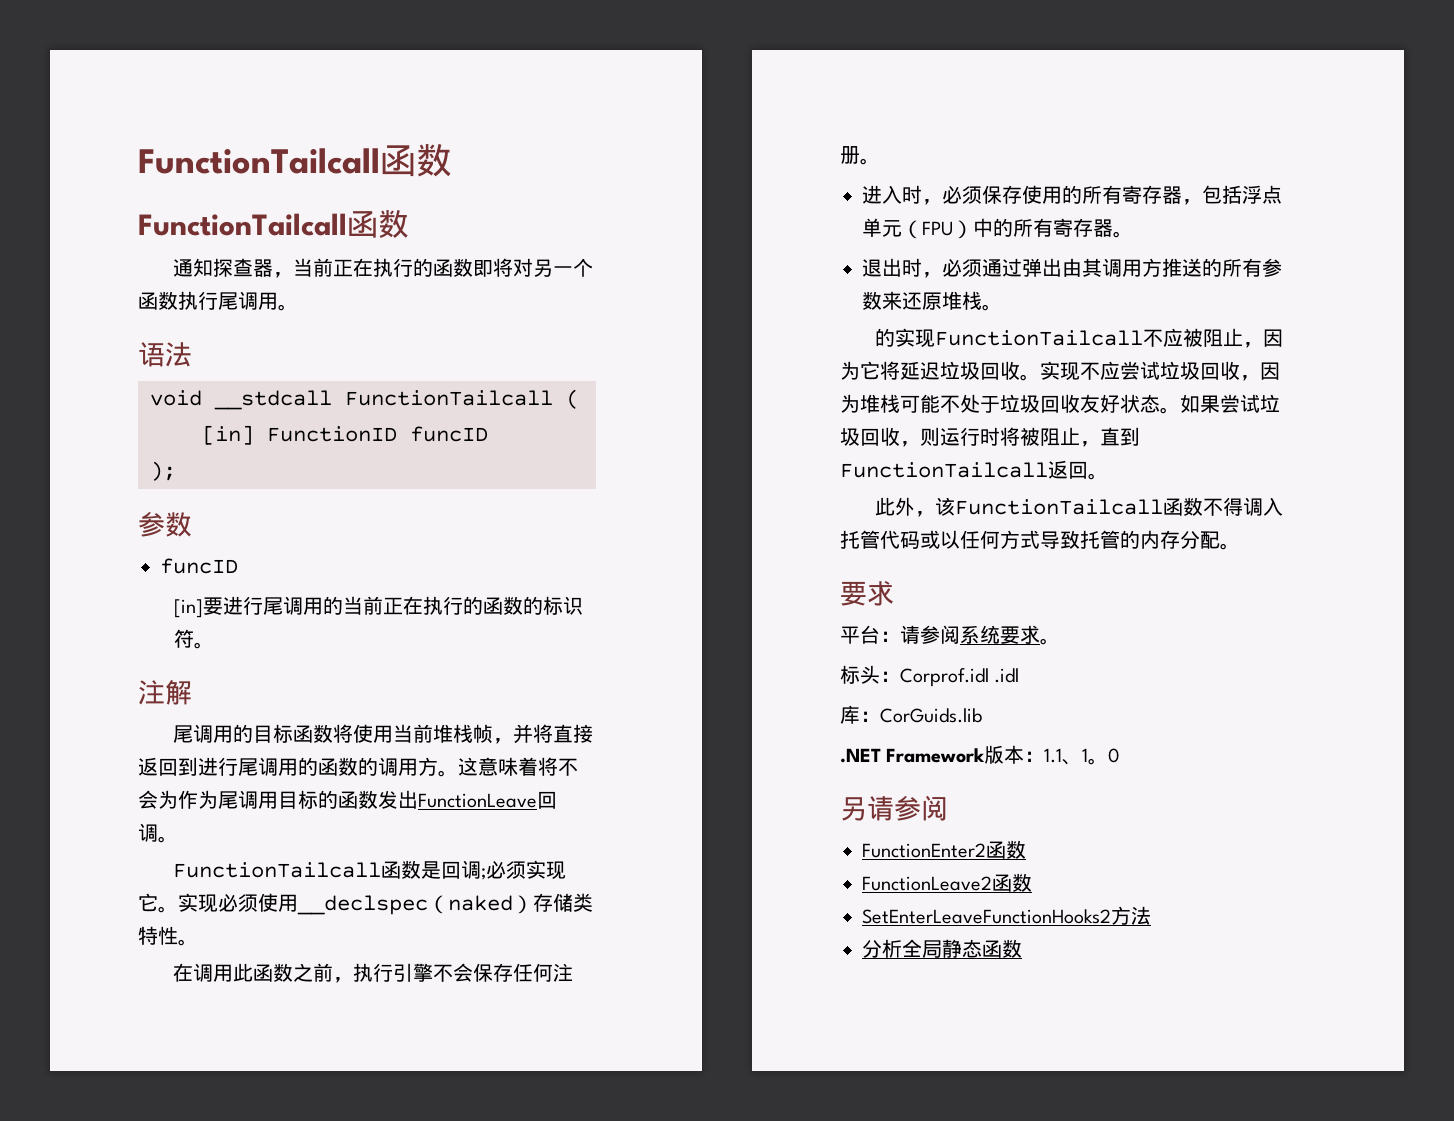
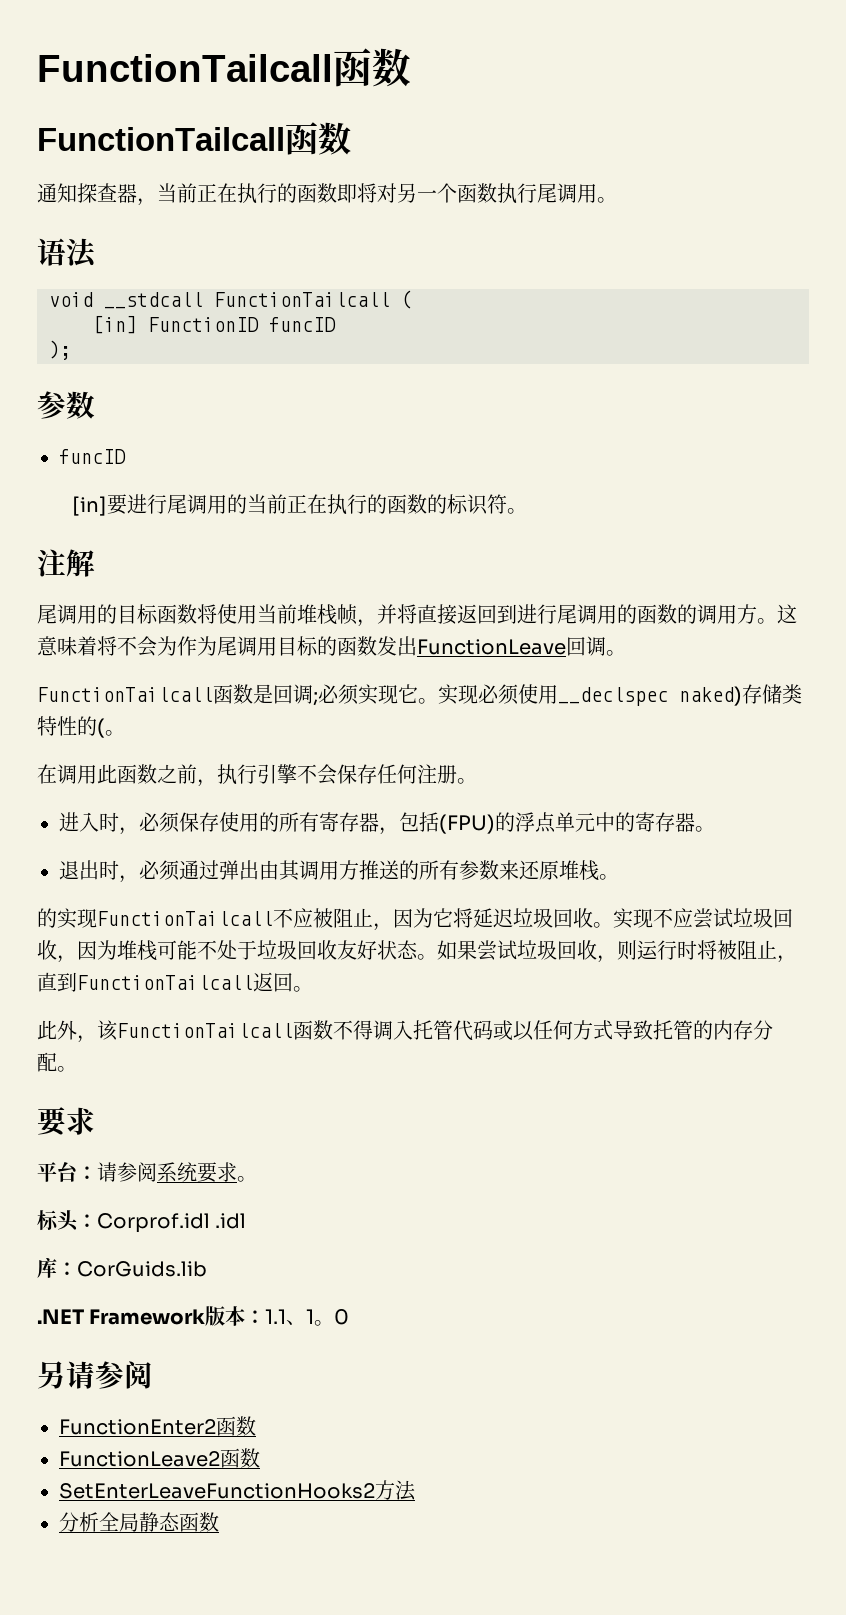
- 实现必须使用__declspec（naked）存储类特性。
+ 实现必须使用__declspec naked)存储类特性的(。
- 进入时，必须保存使用的所有寄存器，包括浮点单元（FPU）中的所有寄存器。
+ 进入时，必须保存使用的所有寄存器，包括(FPU)的浮点单元中的寄存器。

